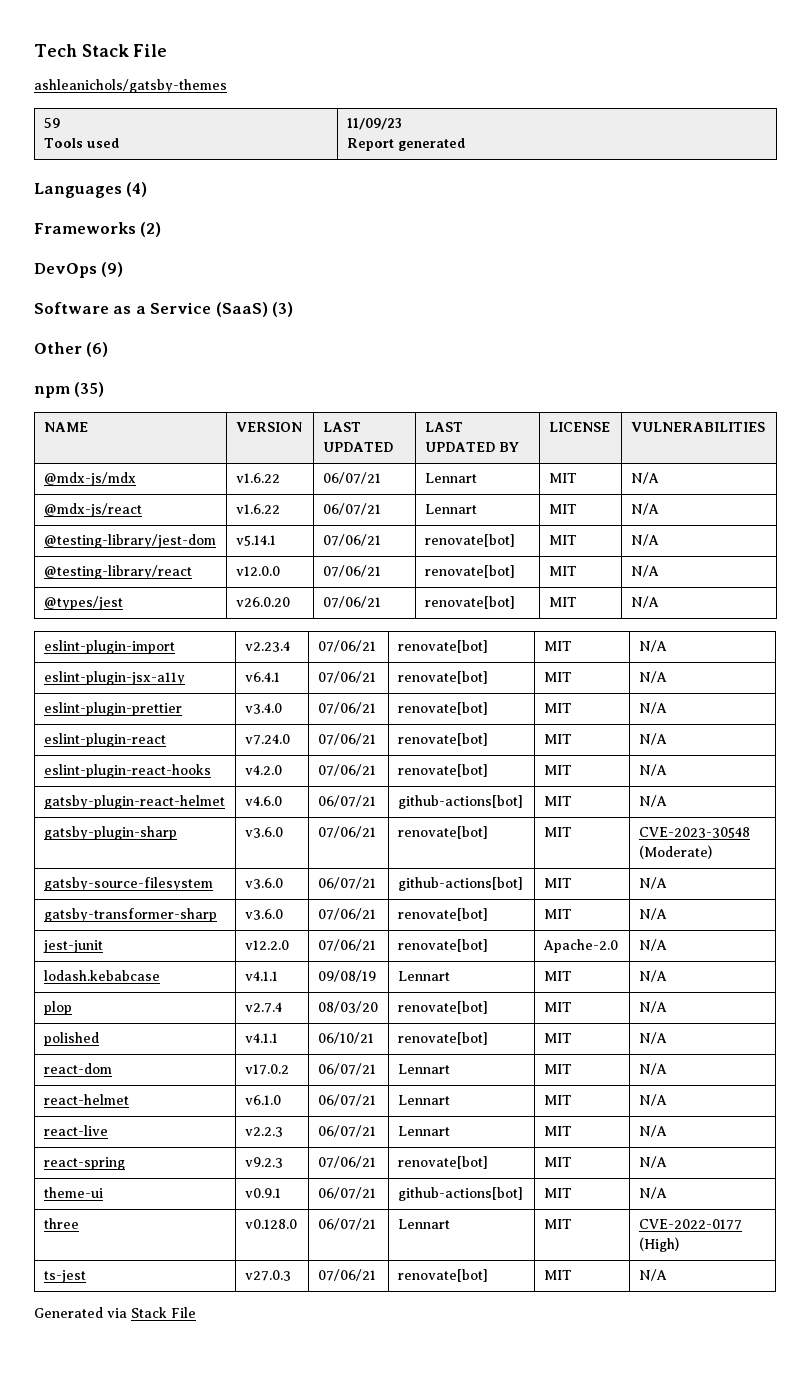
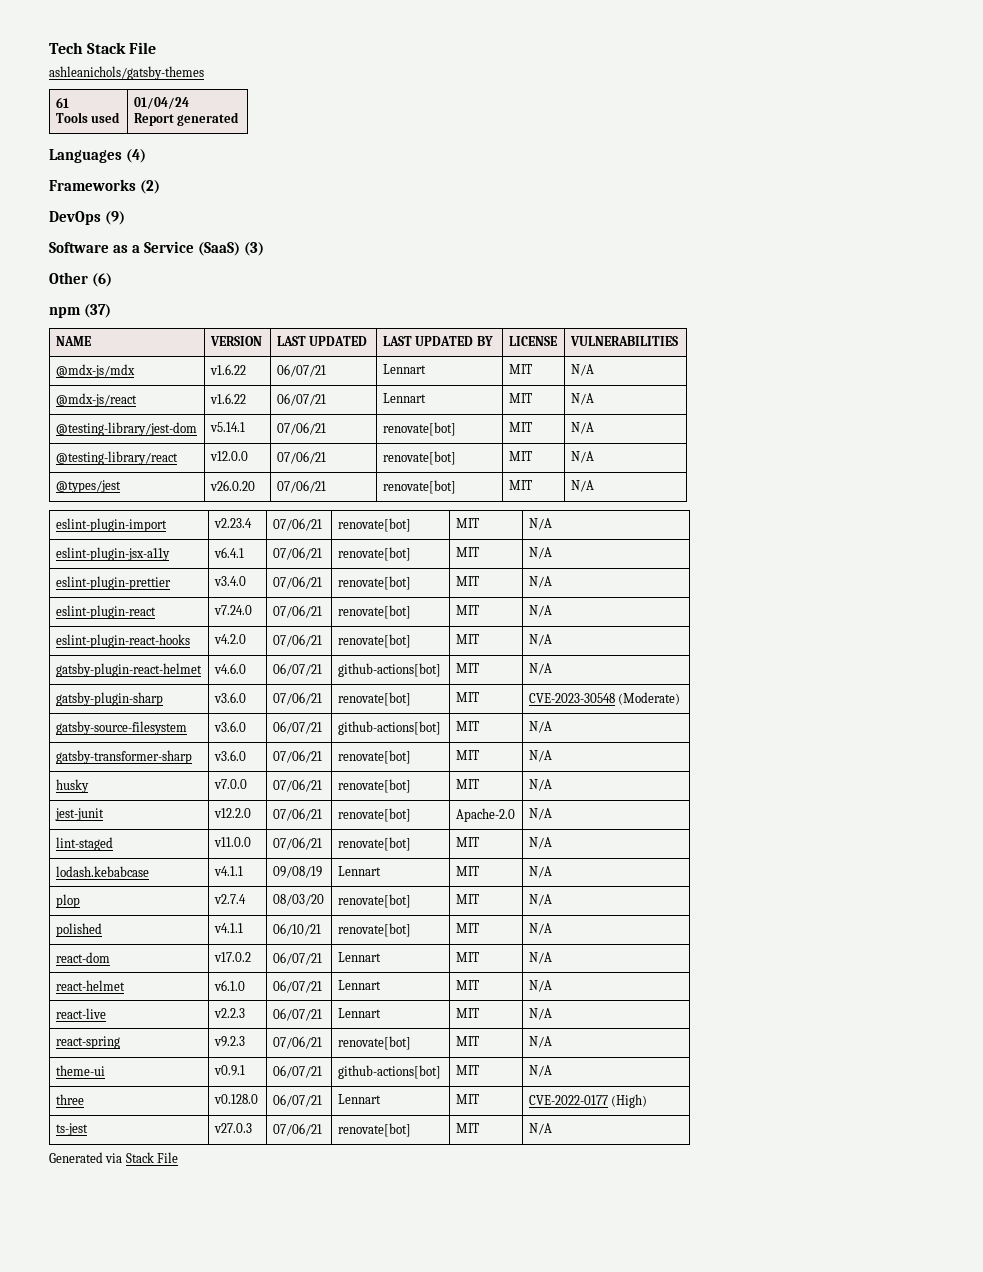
- 59
- Tools used | 11/09/23
+ 61
+ Tools used | 01/04/24
- npm (35)
+ npm (37)
+ husky | v7.0.0 | 07/06/21 | renovate[bot] | MIT | N/A
+ lint-staged | v11.0.0 | 07/06/21 | renovate[bot] | MIT | N/A

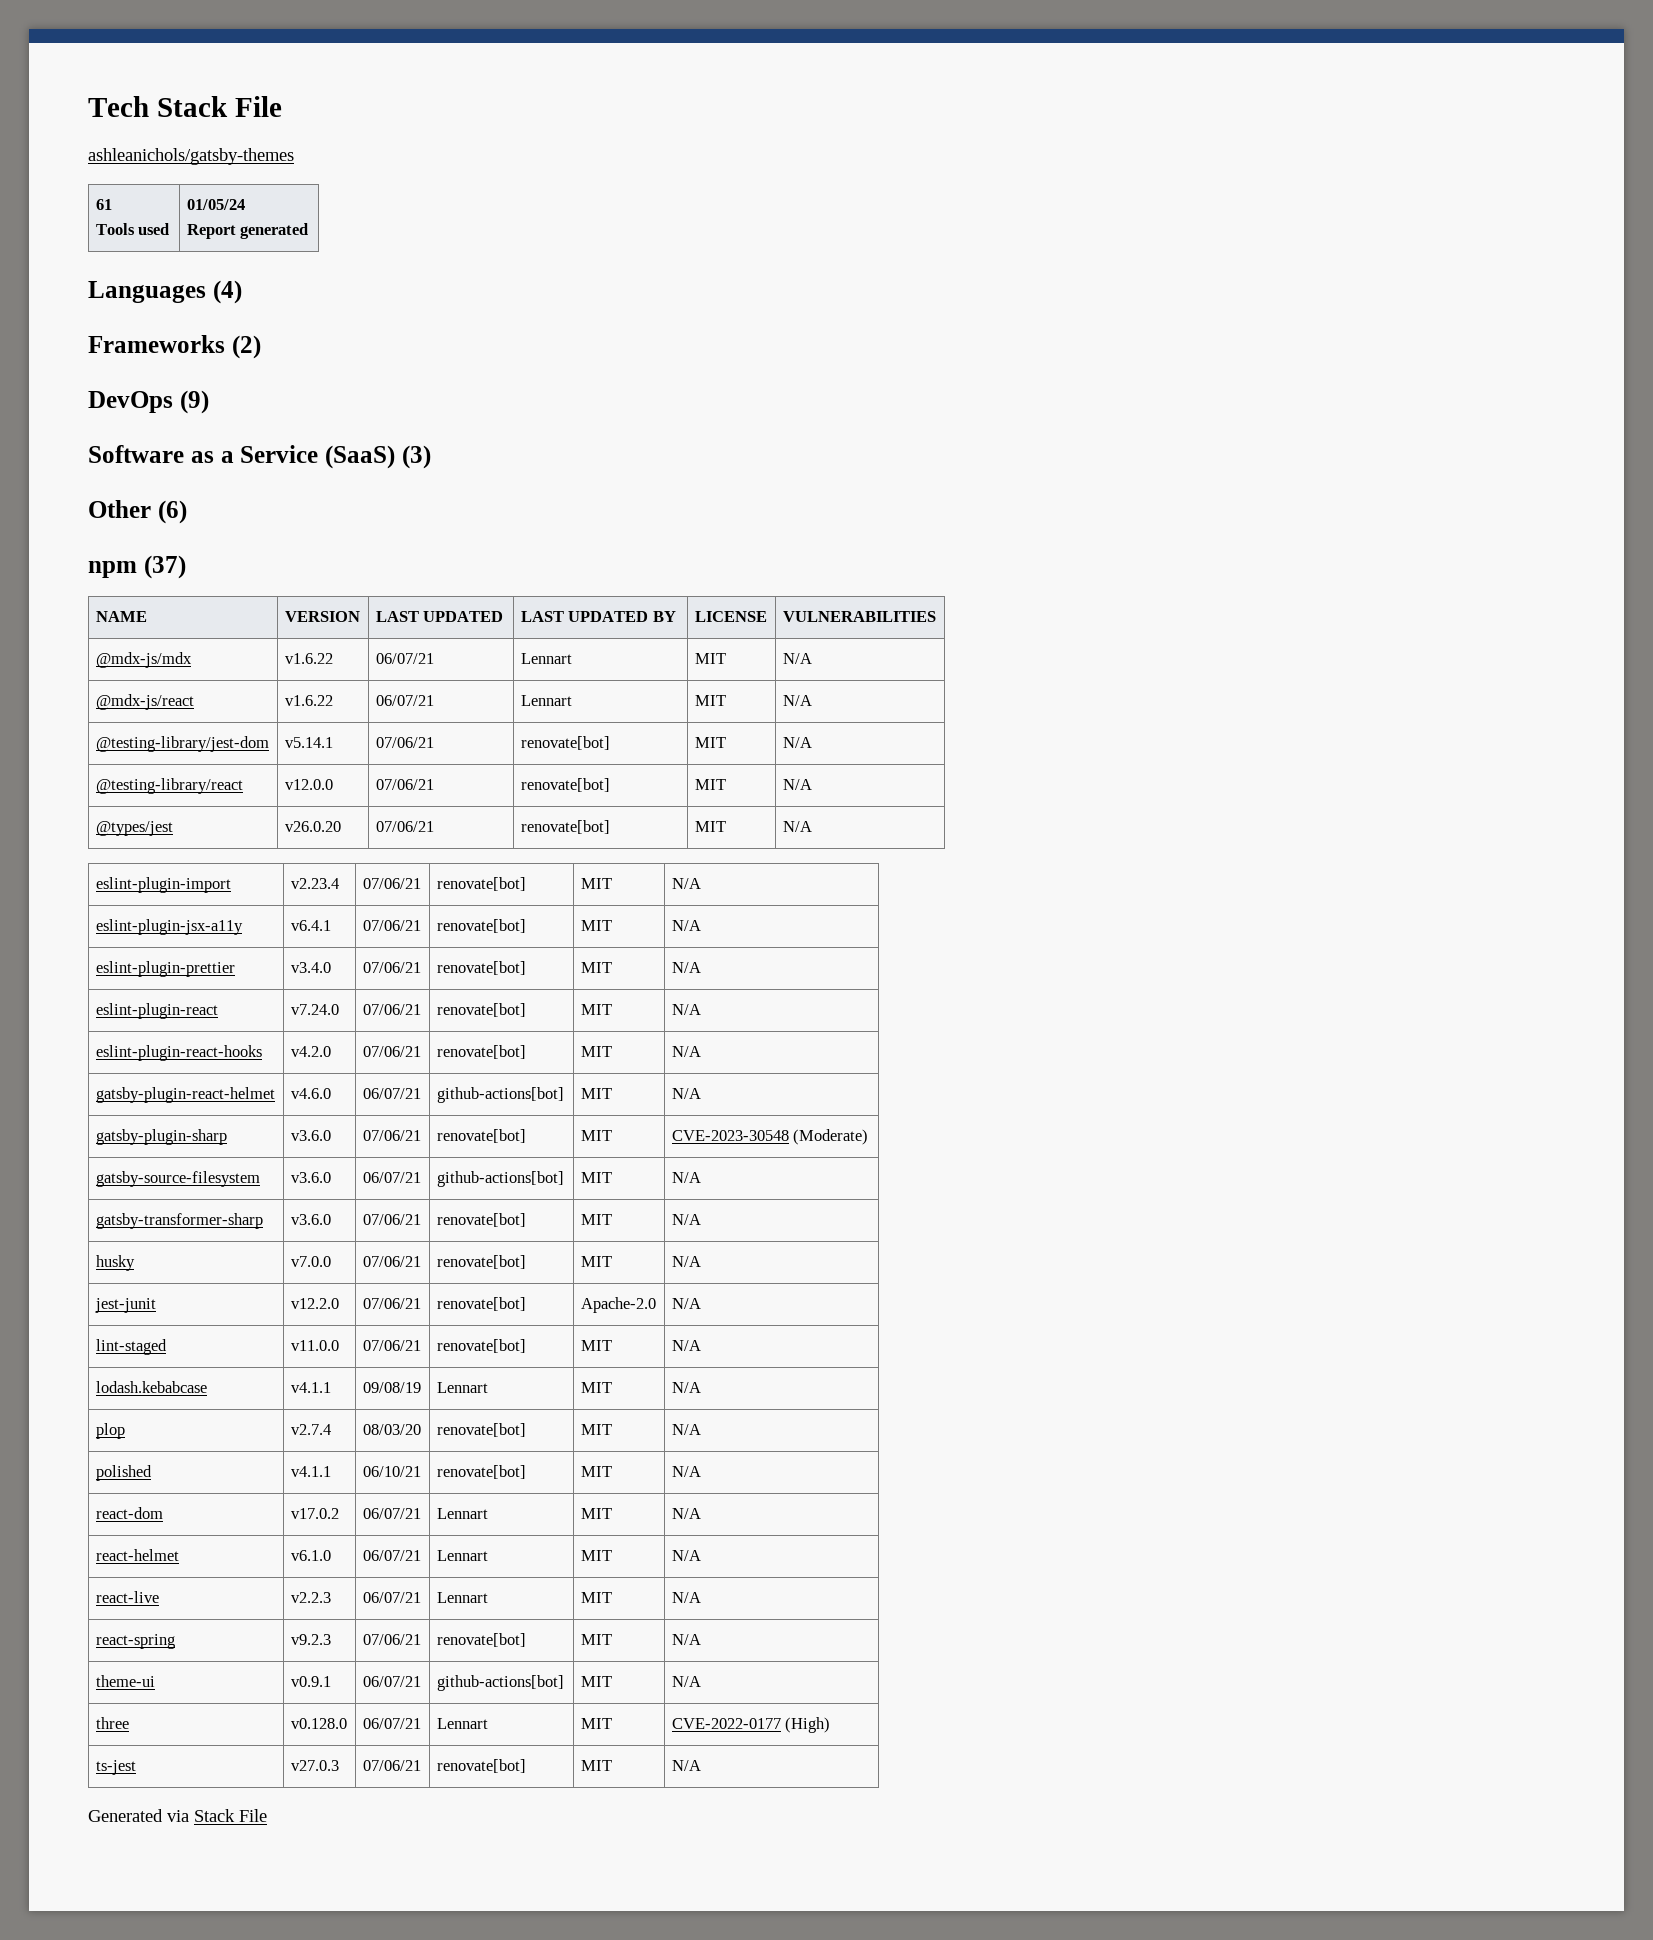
  61
- Tools used | 01/04/24
+ Tools used | 01/05/24

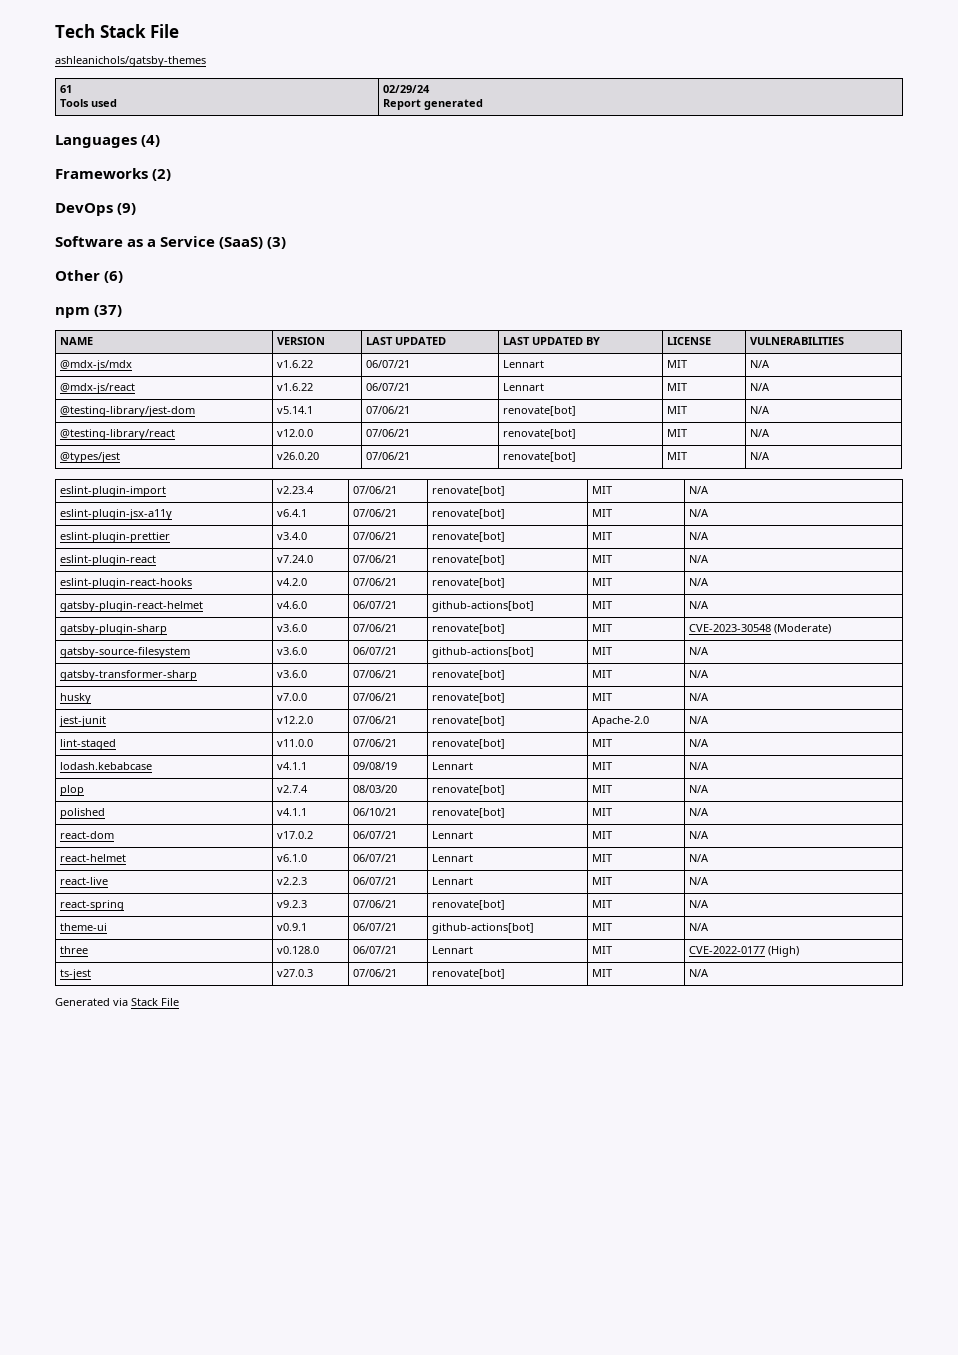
  61
- Tools used | 01/05/24
+ Tools used | 02/29/24

